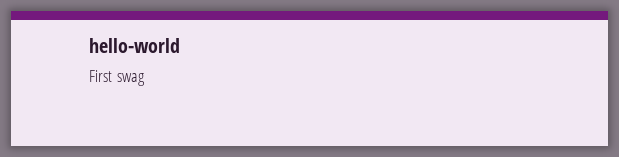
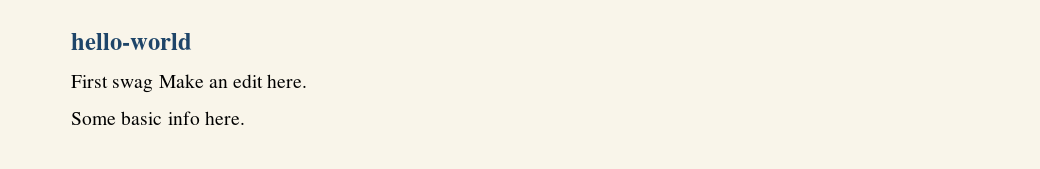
- First swag
+ First swag Make an edit here.
+ Some basic info here.

